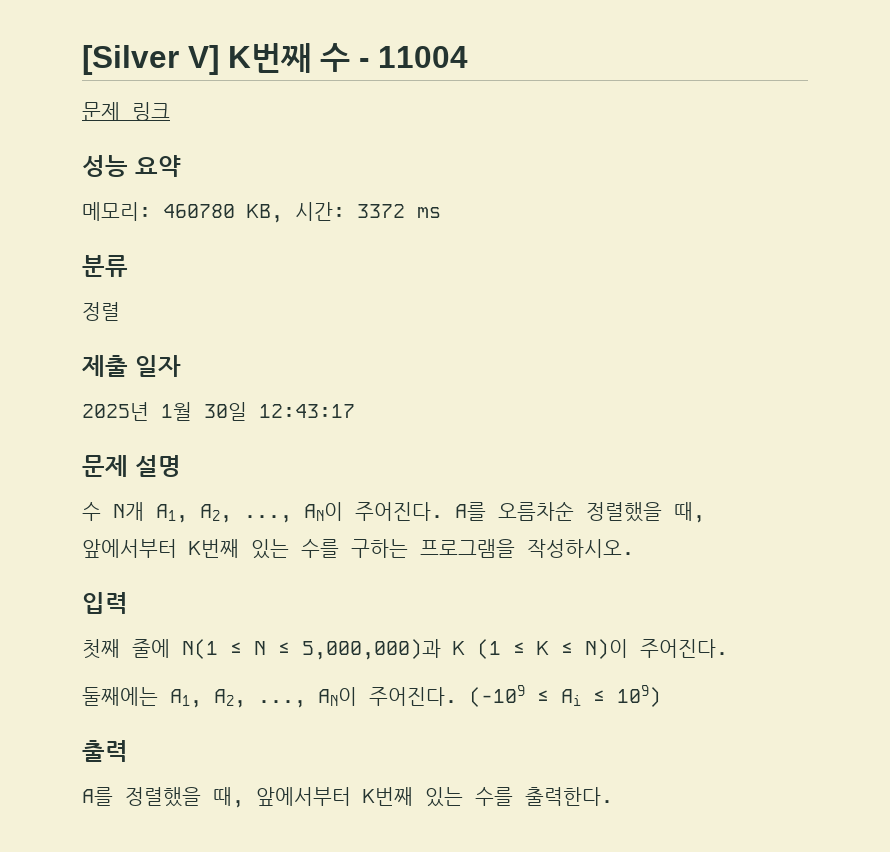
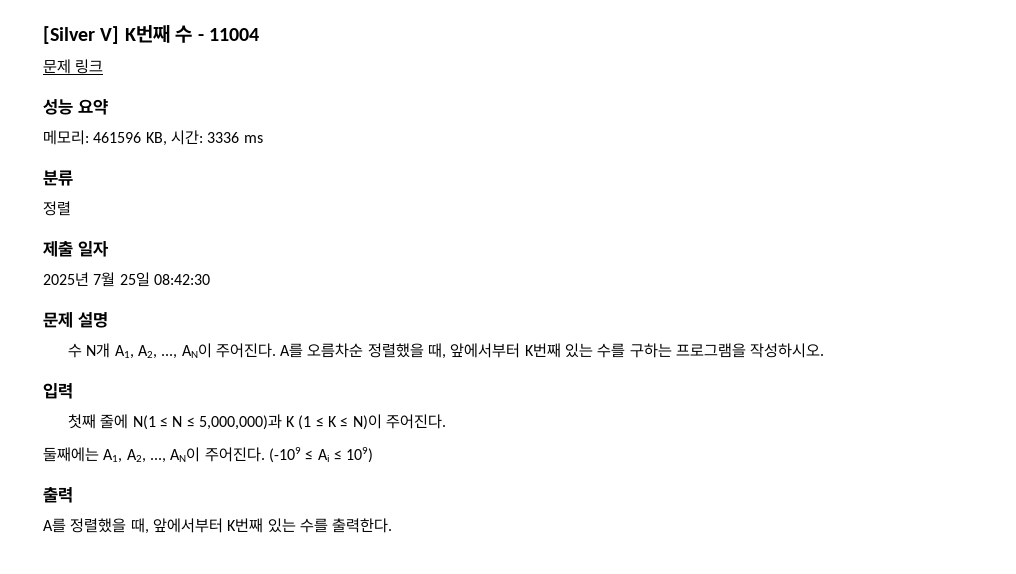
- 메모리: 460780 KB, 시간: 3372 ms
+ 메모리: 461596 KB, 시간: 3336 ms
- 2025년 1월 30일 12:43:17
+ 2025년 7월 25일 08:42:30

